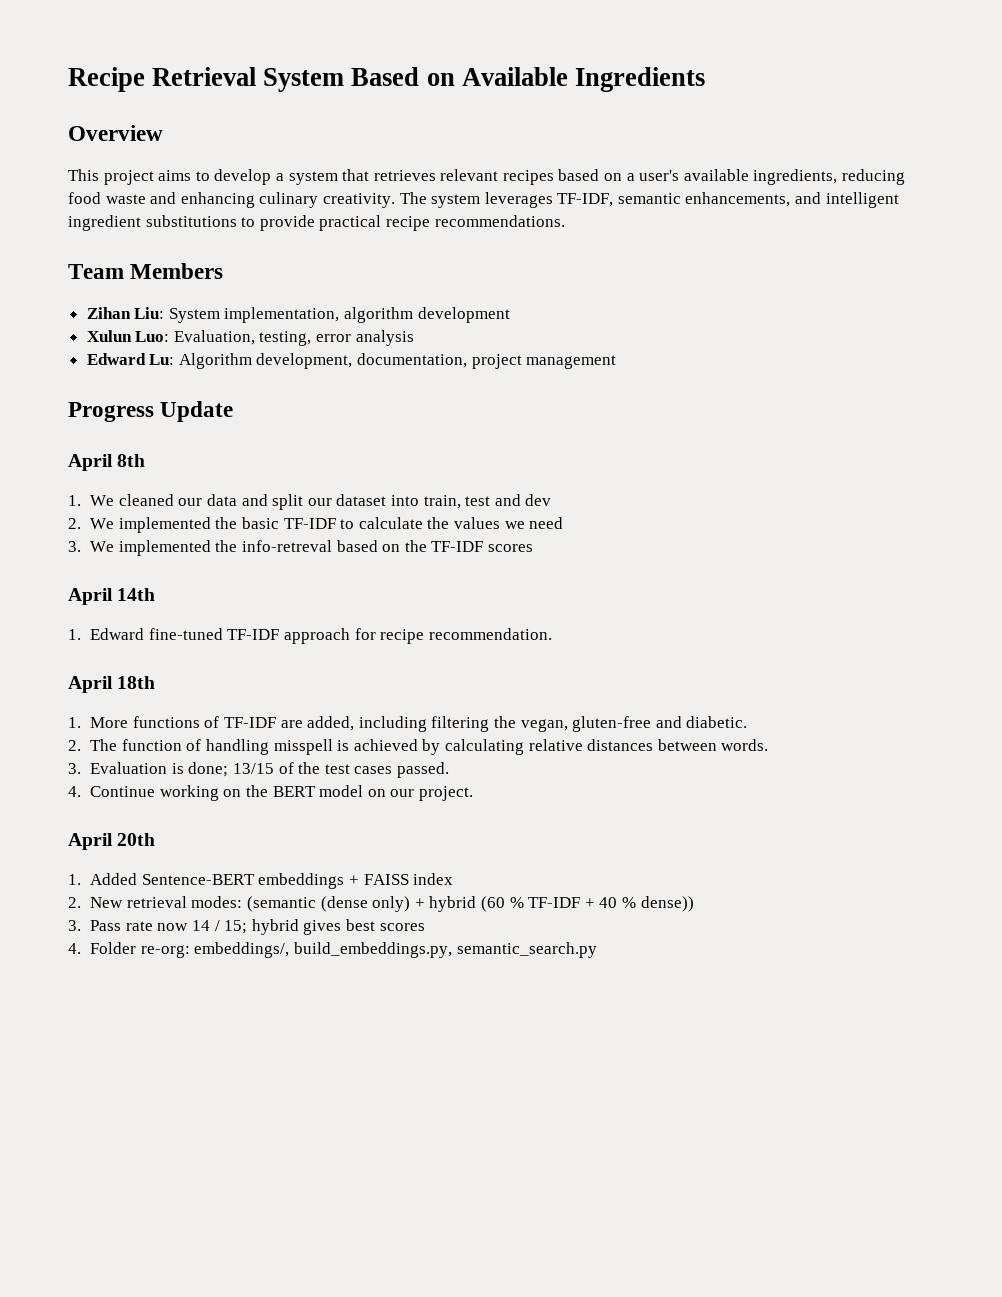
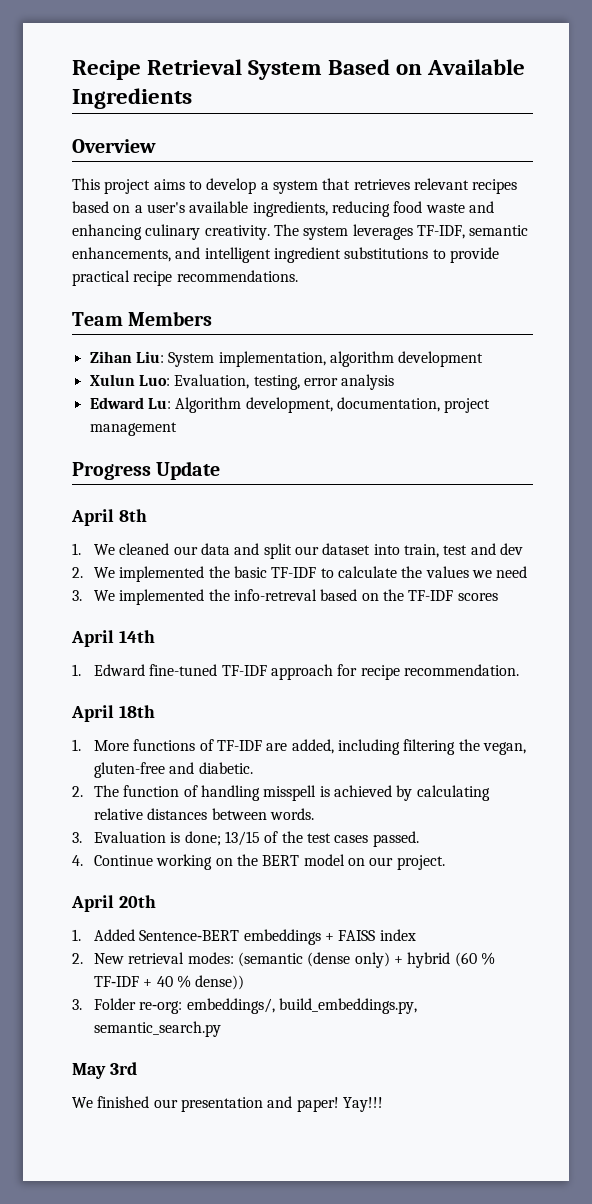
- 3. Pass rate now 14 / 15; hybrid gives best scores
- 4. Folder re‑org: embeddings/, build_embeddings.py, semantic_search.py
+ 3. Folder re‑org: embeddings/, build_embeddings.py, semantic_search.py
+ May 3rd
+ We finished our presentation and paper! Yay!!!

